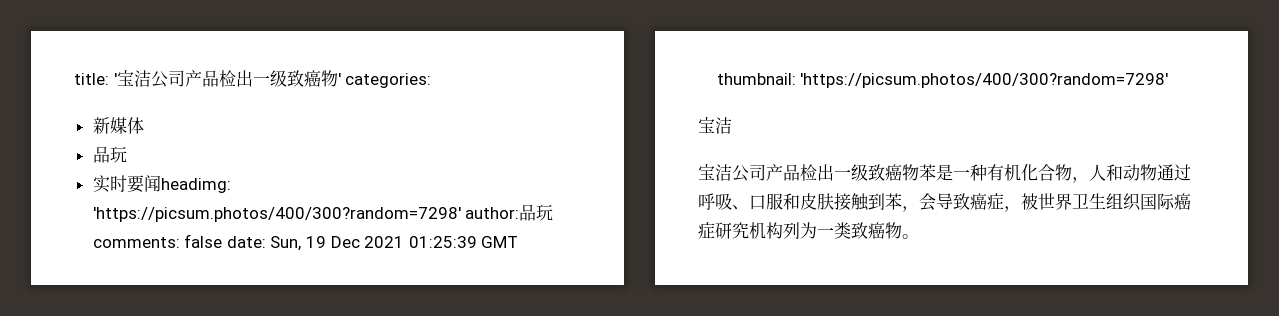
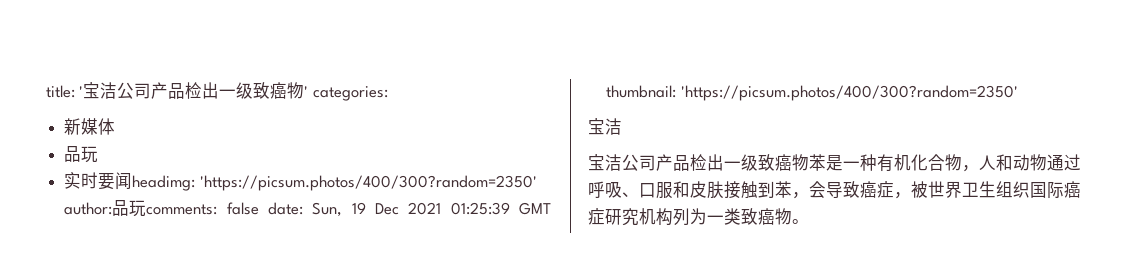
- 实时要闻headimg: 'https://picsum.photos/400/300?random=7298' author:品玩comments: false date: Sun, 19 Dec 2021 01:25:39 GMT thumbnail: 'https://picsum.photos/400/300?random=7298'
+ 实时要闻headimg: 'https://picsum.photos/400/300?random=2350' author:品玩comments: false date: Sun, 19 Dec 2021 01:25:39 GMT thumbnail: 'https://picsum.photos/400/300?random=2350'

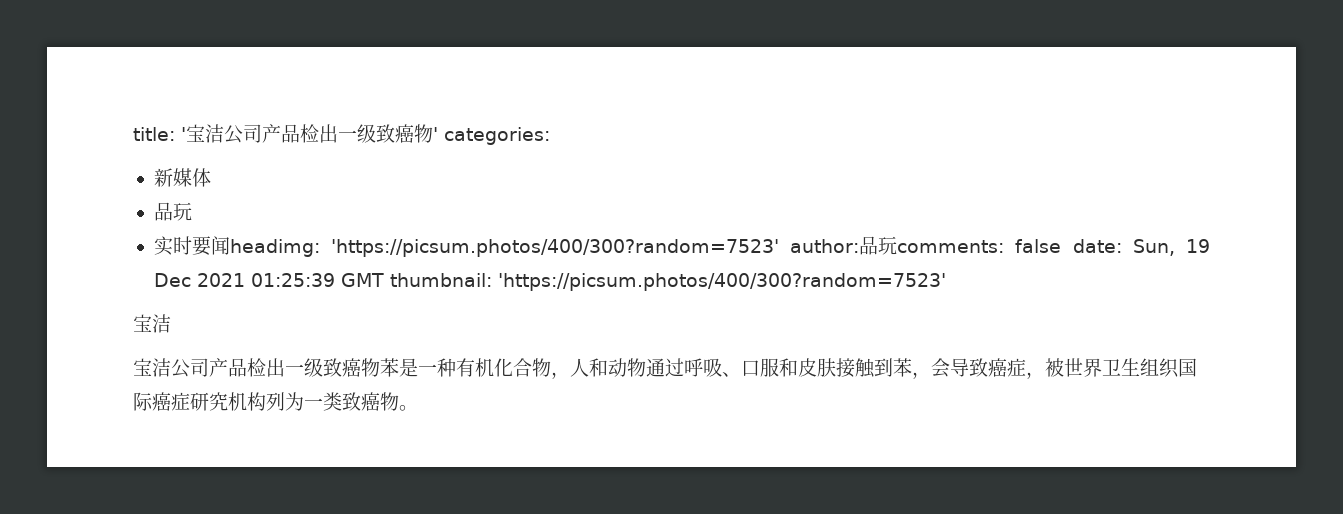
- 实时要闻headimg: 'https://picsum.photos/400/300?random=2350' author:品玩comments: false date: Sun, 19 Dec 2021 01:25:39 GMT thumbnail: 'https://picsum.photos/400/300?random=2350'
+ 实时要闻headimg: 'https://picsum.photos/400/300?random=7523' author:品玩comments: false date: Sun, 19 Dec 2021 01:25:39 GMT thumbnail: 'https://picsum.photos/400/300?random=7523'

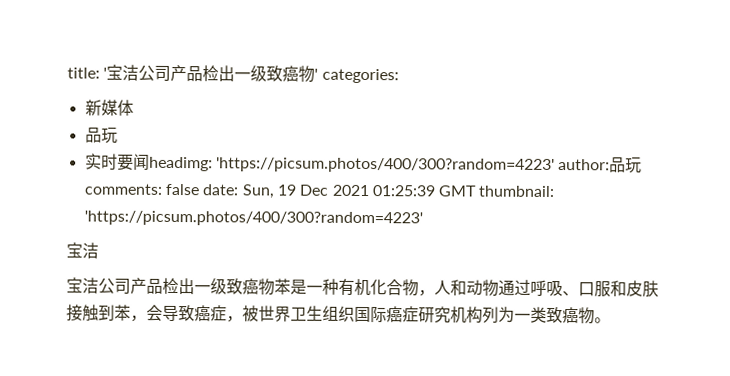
- 实时要闻headimg: 'https://picsum.photos/400/300?random=7523' author:品玩comments: false date: Sun, 19 Dec 2021 01:25:39 GMT thumbnail: 'https://picsum.photos/400/300?random=7523'
+ 实时要闻headimg: 'https://picsum.photos/400/300?random=4223' author:品玩comments: false date: Sun, 19 Dec 2021 01:25:39 GMT thumbnail: 'https://picsum.photos/400/300?random=4223'

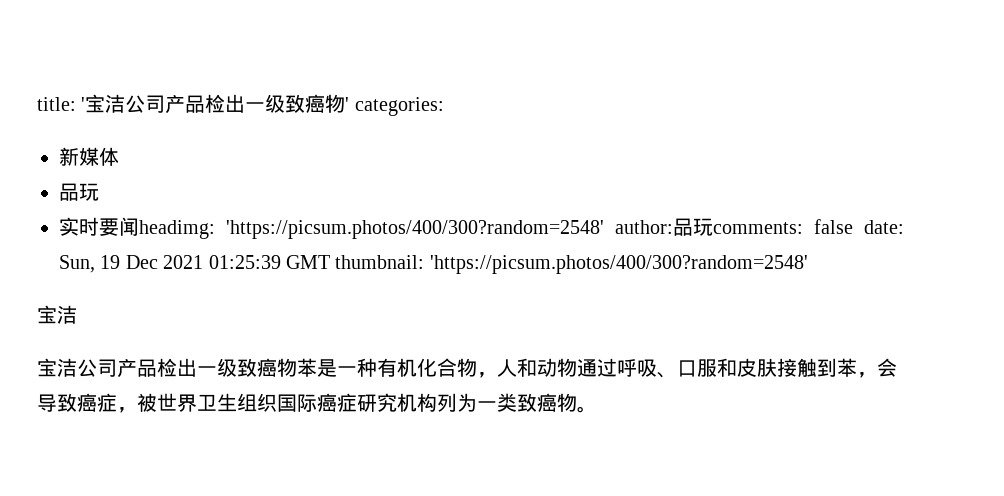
- 实时要闻headimg: 'https://picsum.photos/400/300?random=4223' author:品玩comments: false date: Sun, 19 Dec 2021 01:25:39 GMT thumbnail: 'https://picsum.photos/400/300?random=4223'
+ 实时要闻headimg: 'https://picsum.photos/400/300?random=2548' author:品玩comments: false date: Sun, 19 Dec 2021 01:25:39 GMT thumbnail: 'https://picsum.photos/400/300?random=2548'

